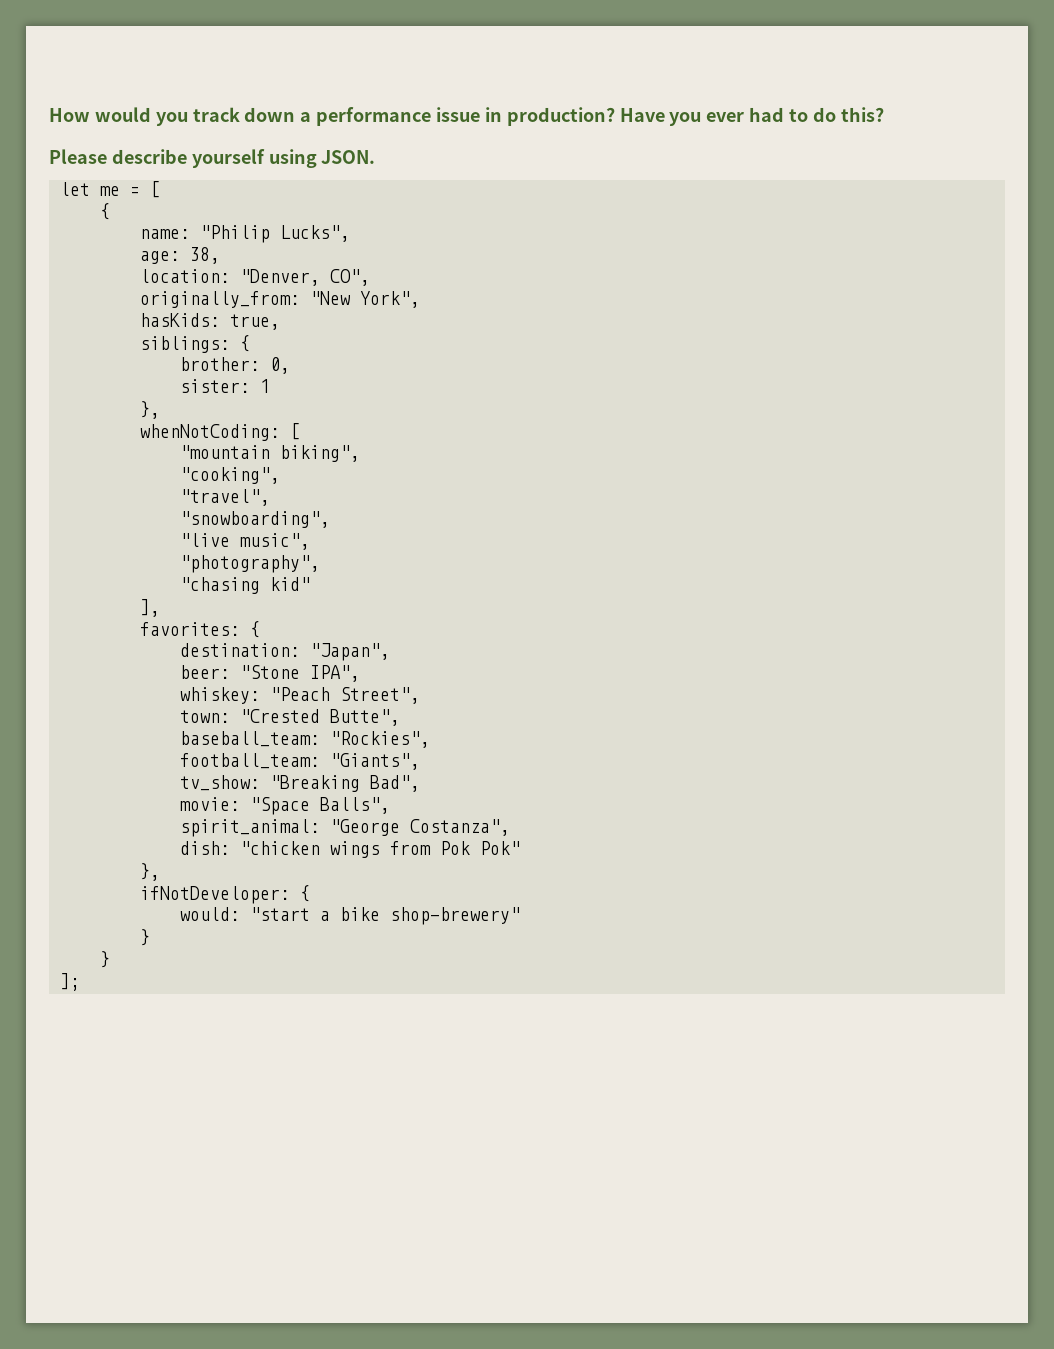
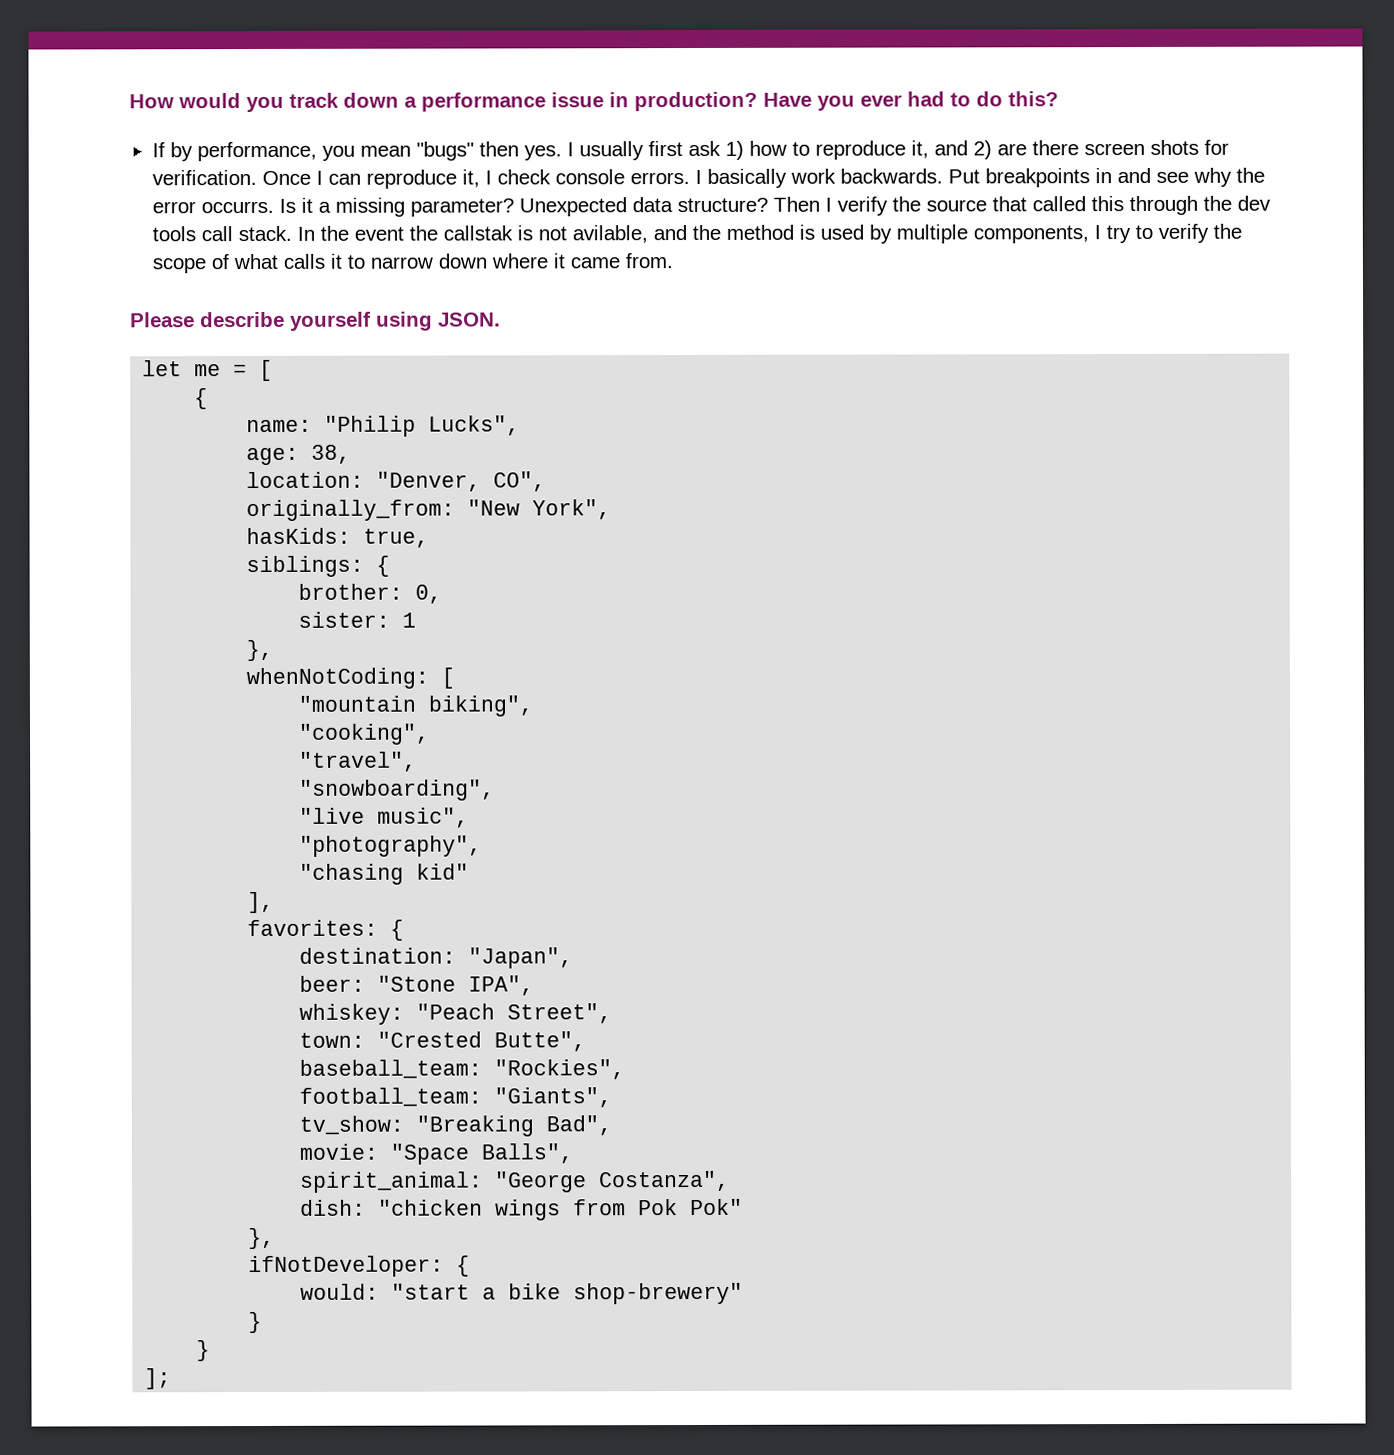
+ If by performance, you mean "bugs" then yes. I usually first ask 1) how to reproduce it, and 2) are there screen shots for verification. Once I can reproduce it, I check console errors. I basically work backwards. Put breakpoints in and see why the error occurrs. Is it a missing parameter? Unexpected data structure? Then I verify the source that called this through the dev tools call stack. In the event the callstak is not avilable, and the method is used by multiple components, I try to verify the scope of what calls it to narrow down where it came from.

